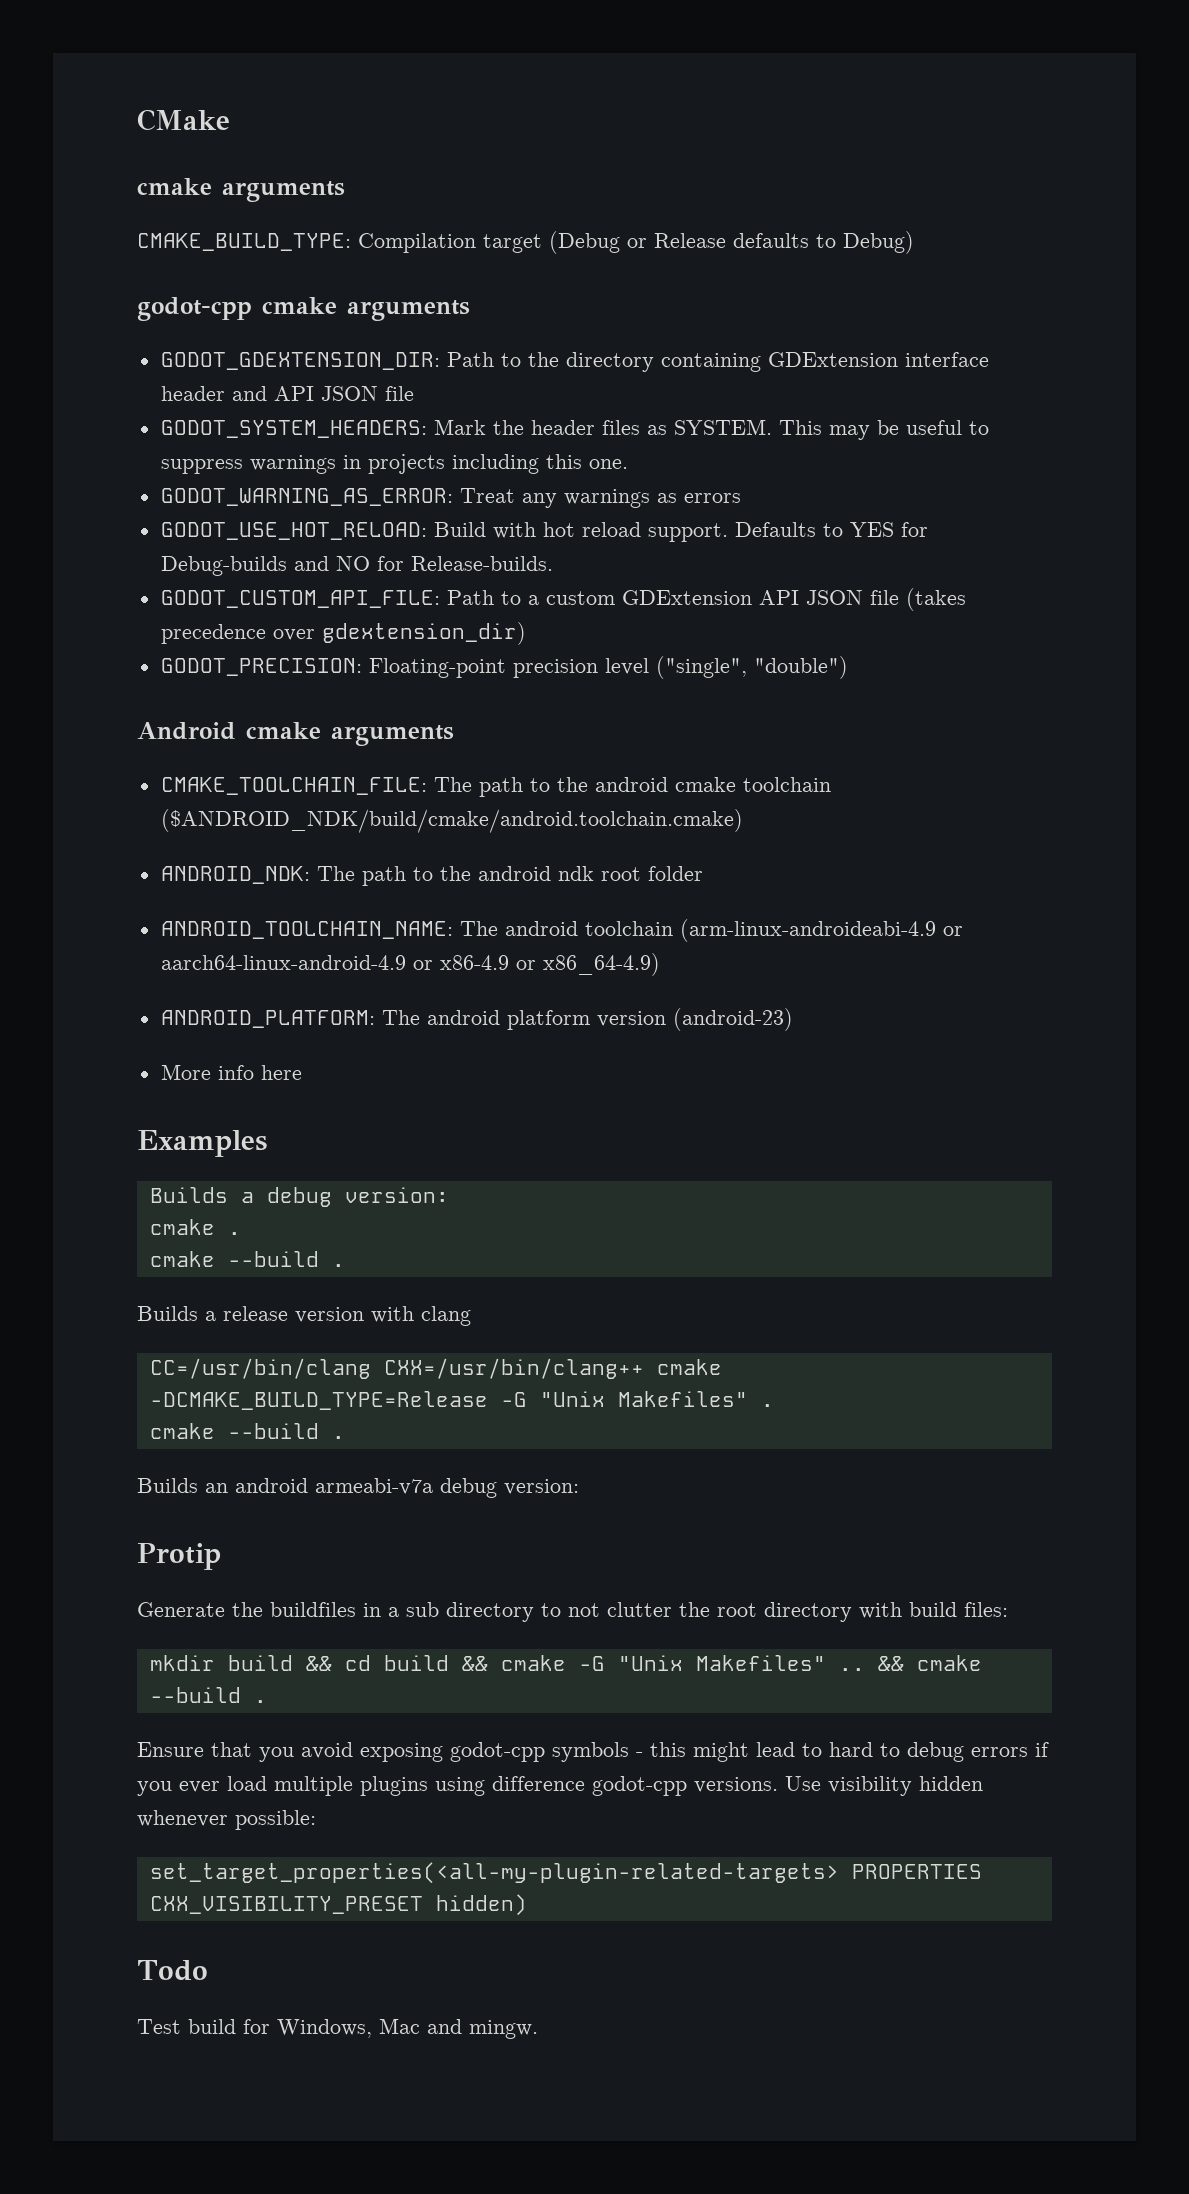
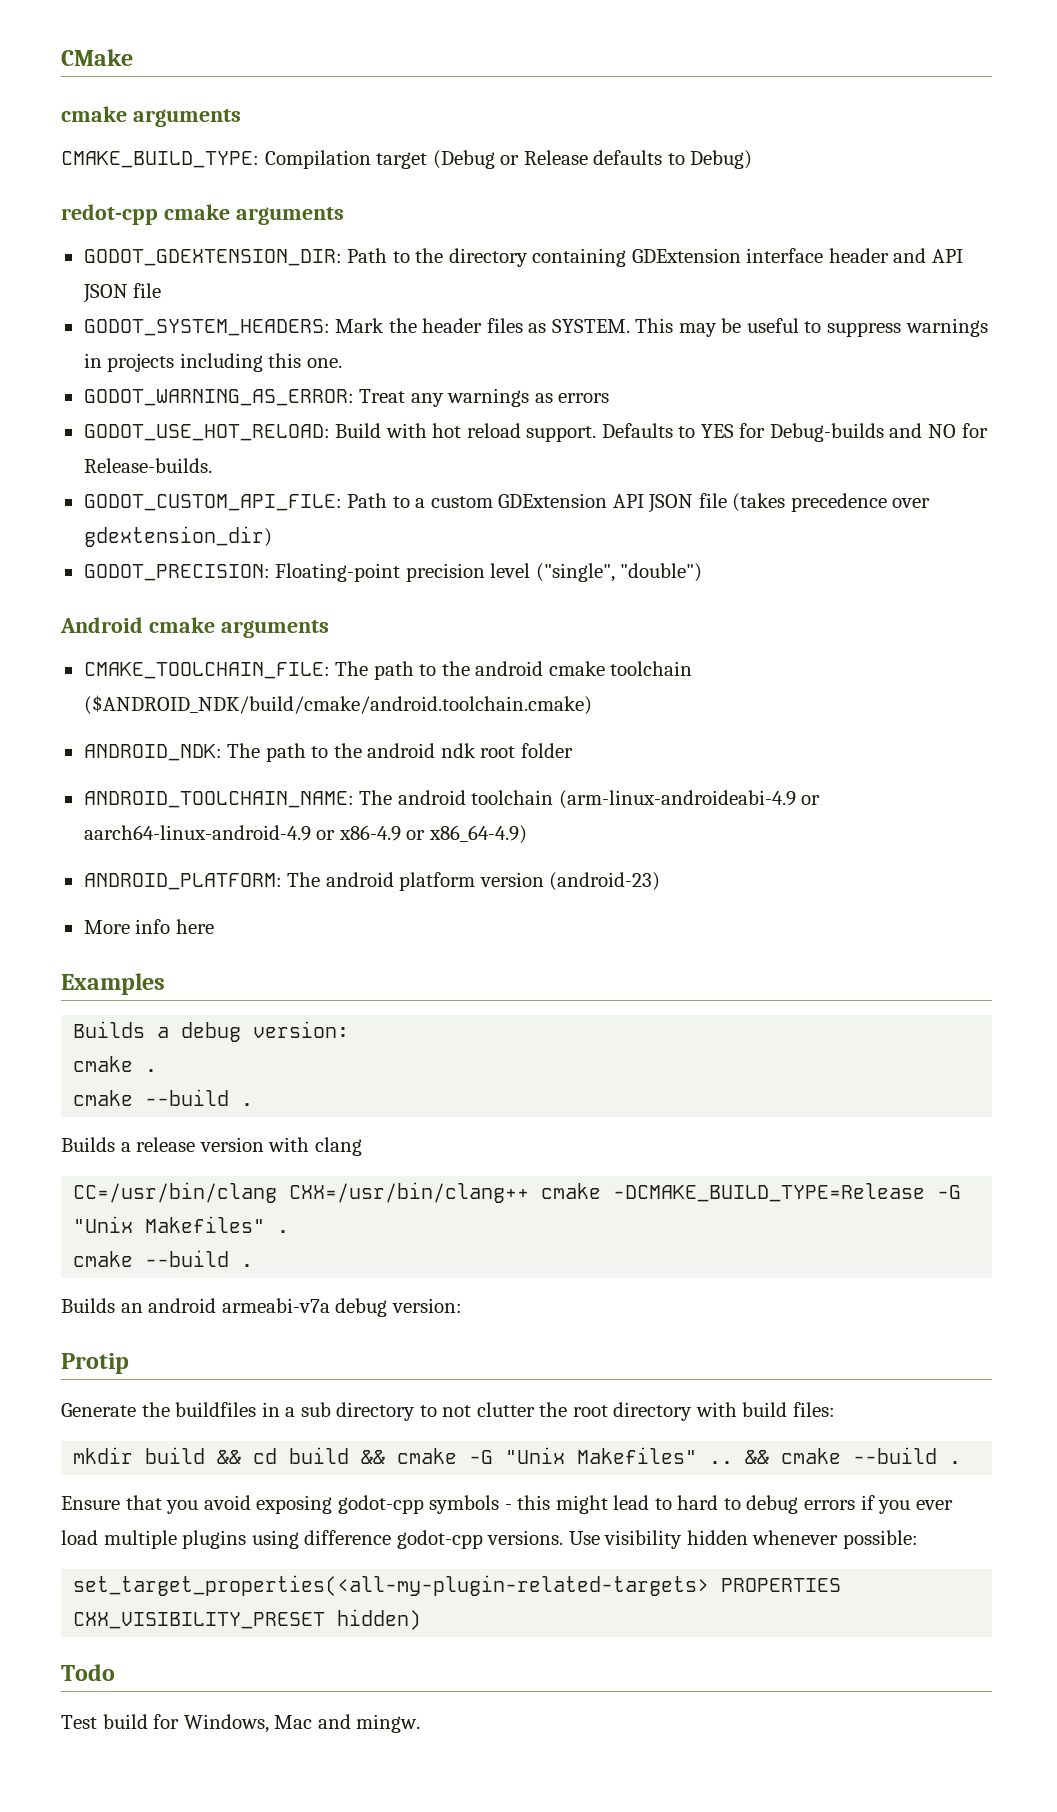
- godot-cpp cmake arguments
+ redot-cpp cmake arguments

